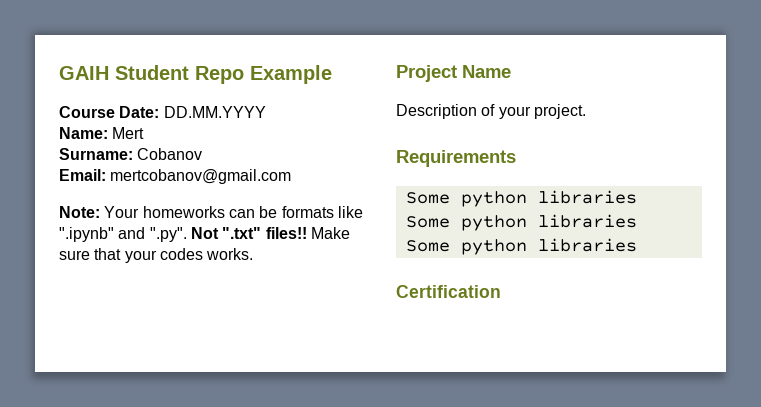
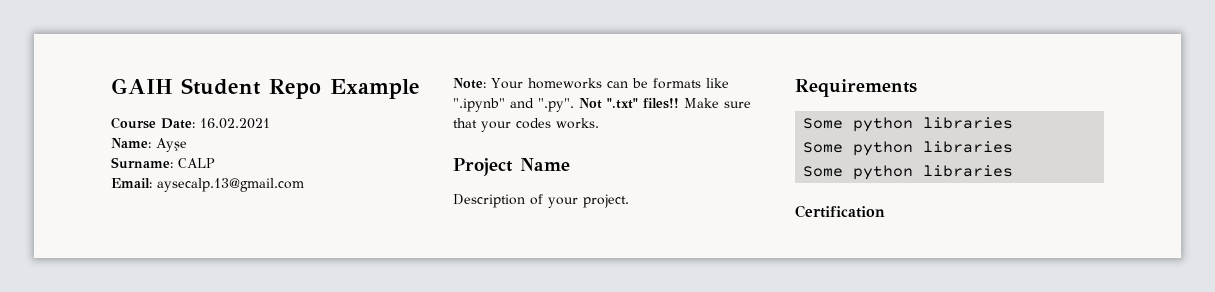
- Course Date: DD.MM.YYYY
+ Course Date: 16.02.2021
- Name: Mert
+ Name: Ayşe
- Surname: Cobanov
+ Surname: CALP
- Email: mertcobanov@gmail.com
+ Email: aysecalp.13@gmail.com

